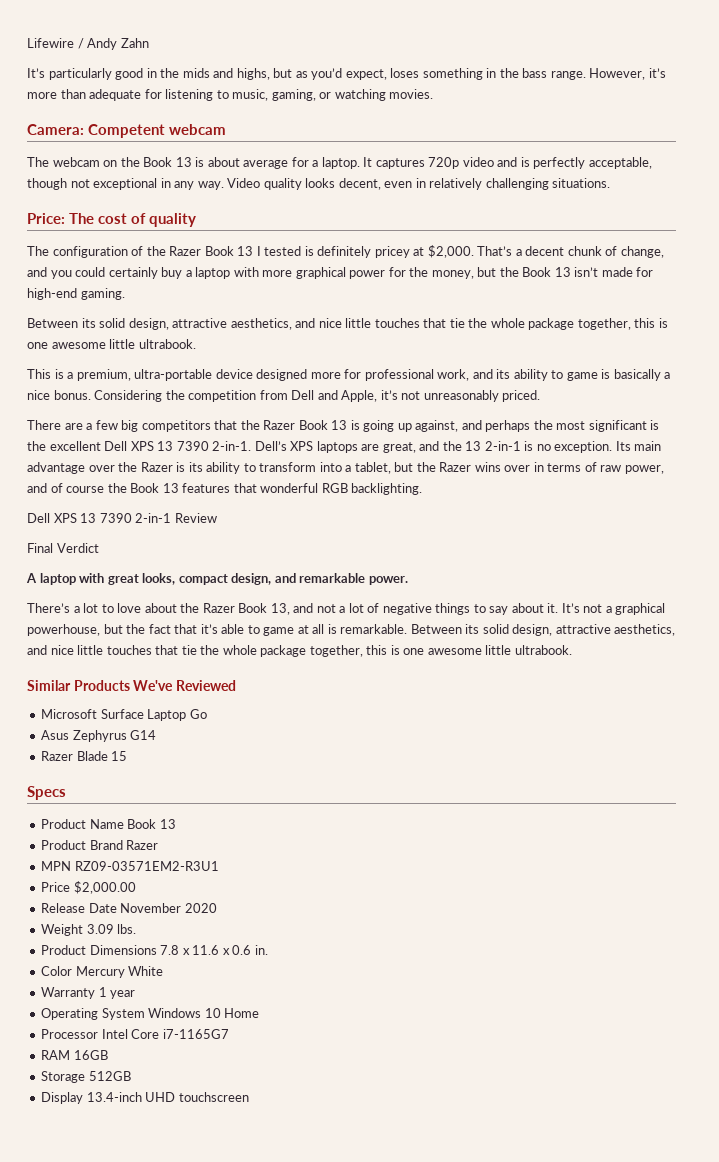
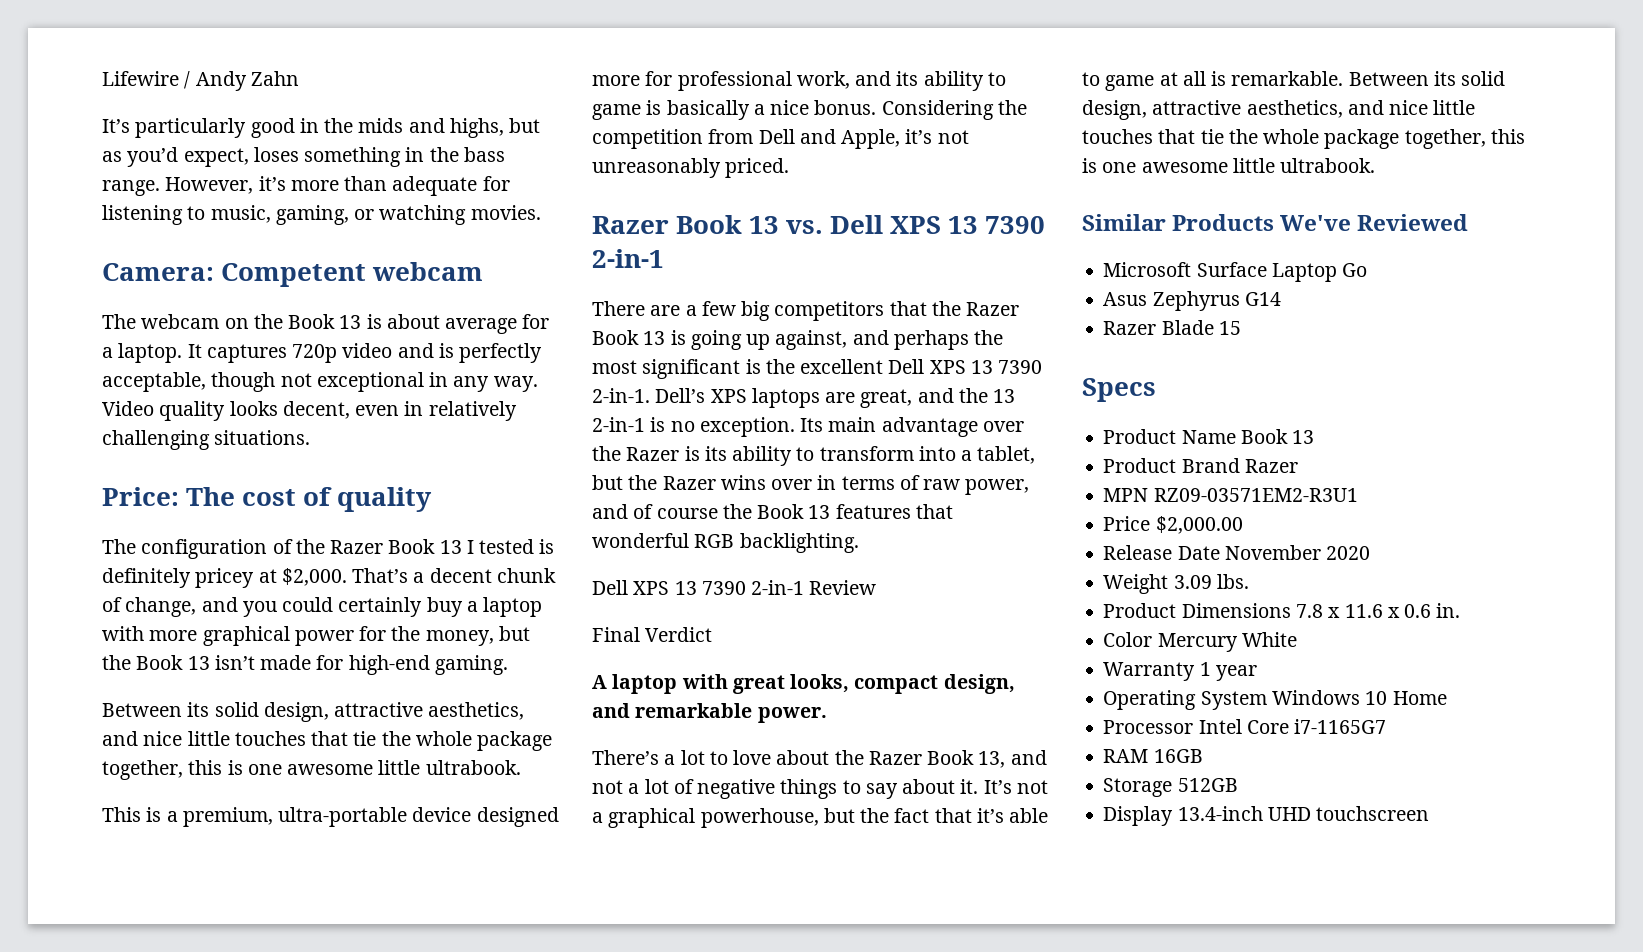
+ Razer Book 13 vs. Dell XPS 13 7390 2-in-1

